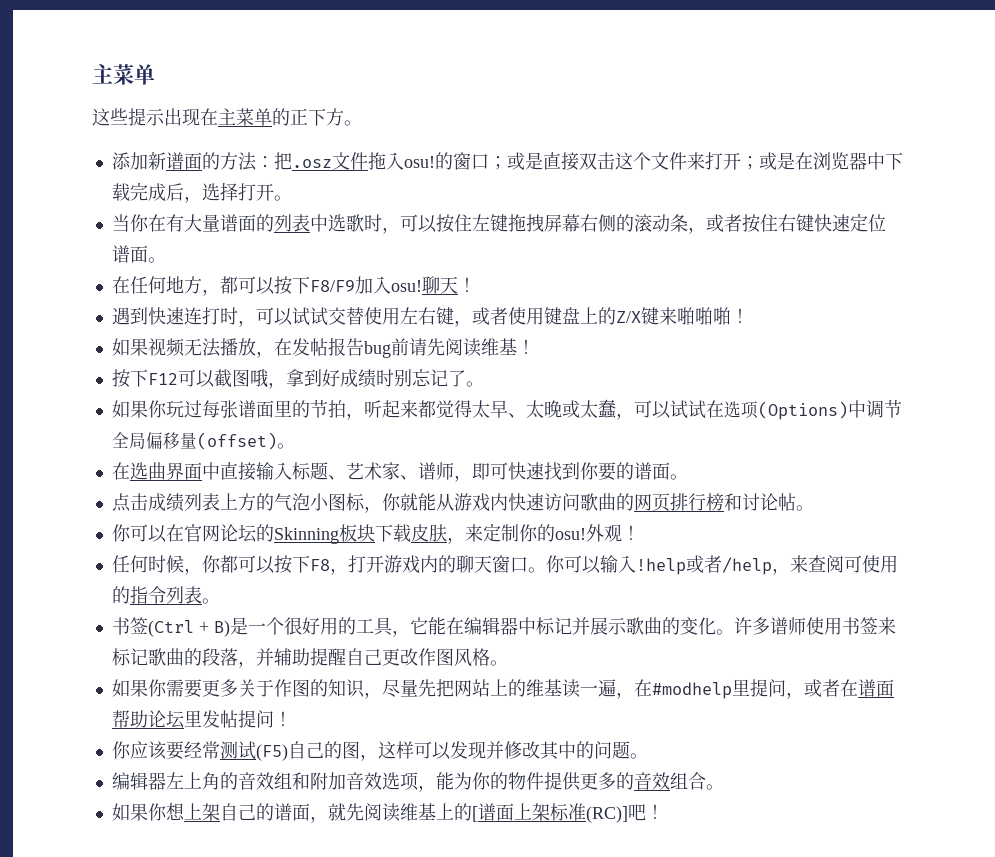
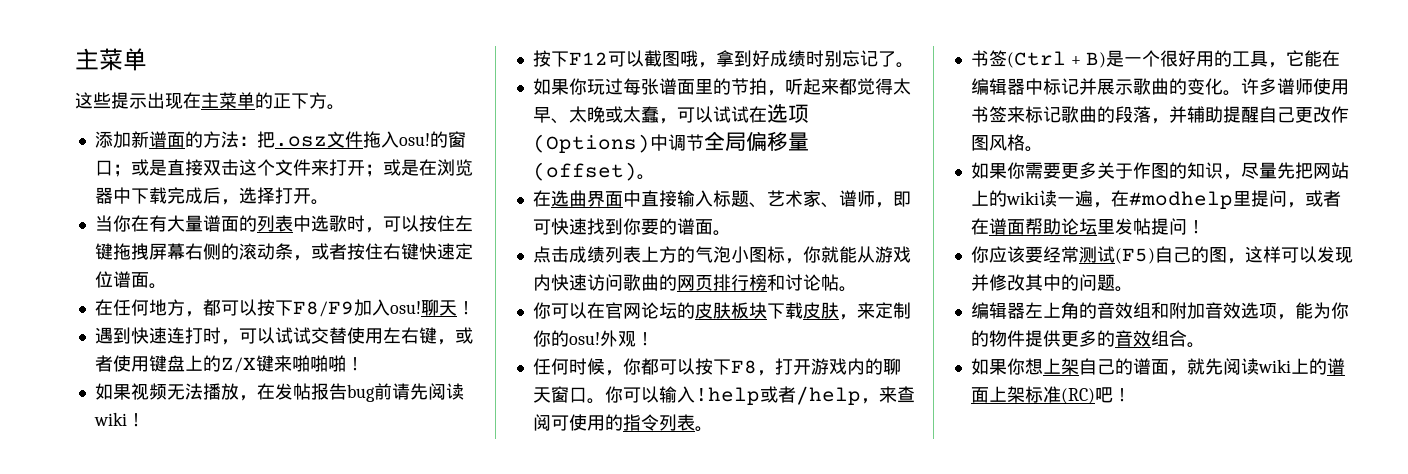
- 如果视频无法播放，在发帖报告bug前请先阅读维基！
+ 如果视频无法播放，在发帖报告bug前请先阅读wiki！
- 你可以在官网论坛的Skinning板块下载皮肤，来定制你的osu!
+ 你可以在官网论坛的皮肤板块下载皮肤，来定制你的osu!
- 如果你需要更多关于作图的知识，尽量先把网站上的维基读一遍，在#modhelp里提问，或者在谱面帮助论坛里发帖提问！
+ 如果你需要更多关于作图的知识，尽量先把网站上的wiki读一遍，在#modhelp里提问，或者在谱面帮助论坛里发帖提问！
- 如果你想上架自己的谱面，就先阅读维基上的[谱面上架标准(RC)]吧！
+ 如果你想上架自己的谱面，就先阅读wiki上的谱面上架标准(RC)吧！

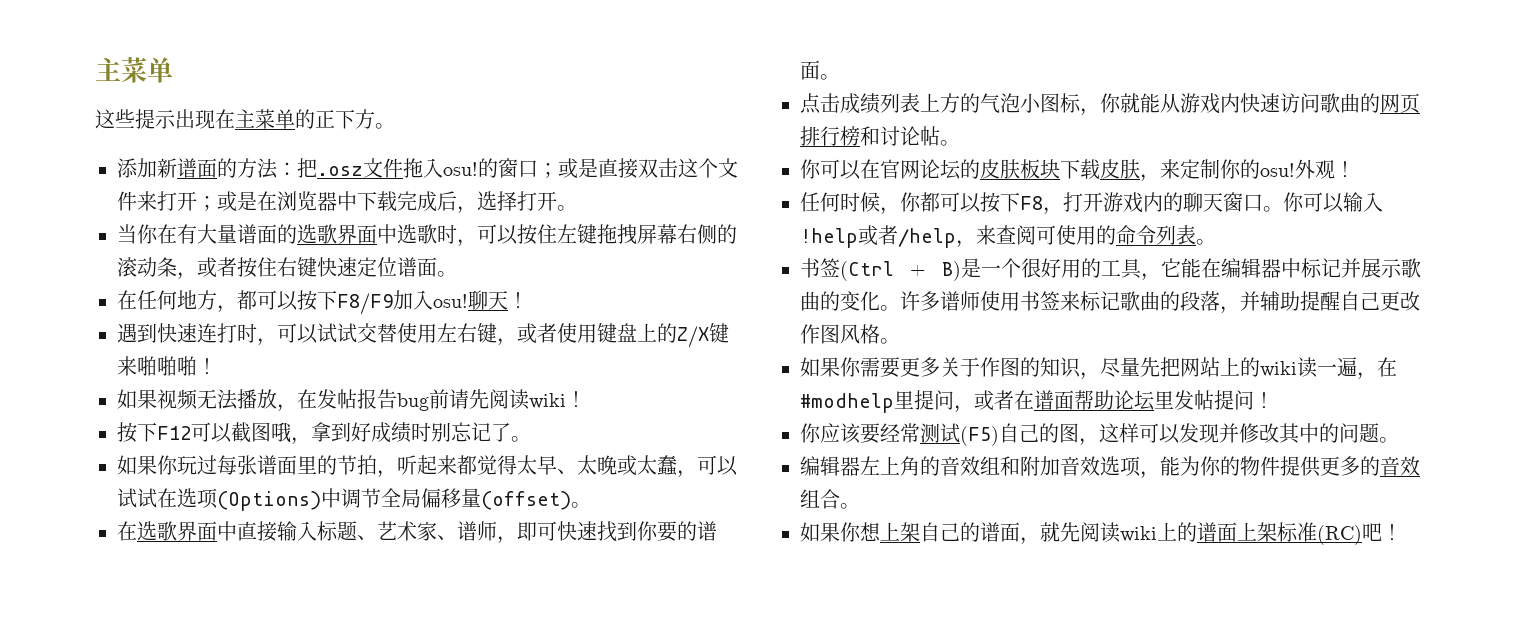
- 当你在有大量谱面的列表中选歌时，可以按住左键拖拽屏幕右侧的滚动条，或者按住右键快速定位谱面。
+ 当你在有大量谱面的选歌界面中选歌时，可以按住左键拖拽屏幕右侧的滚动条，或者按住右键快速定位谱面。
- 在选曲界面中直接输入标题、艺术家、谱师，即可快速找到你要的谱面。
+ 在选歌界面中直接输入标题、艺术家、谱师，即可快速找到你要的谱面。
- 你可以输入!help或者/help，来查阅可使用的指令列表。
+ 你可以输入!help或者/help，来查阅可使用的命令列表。

